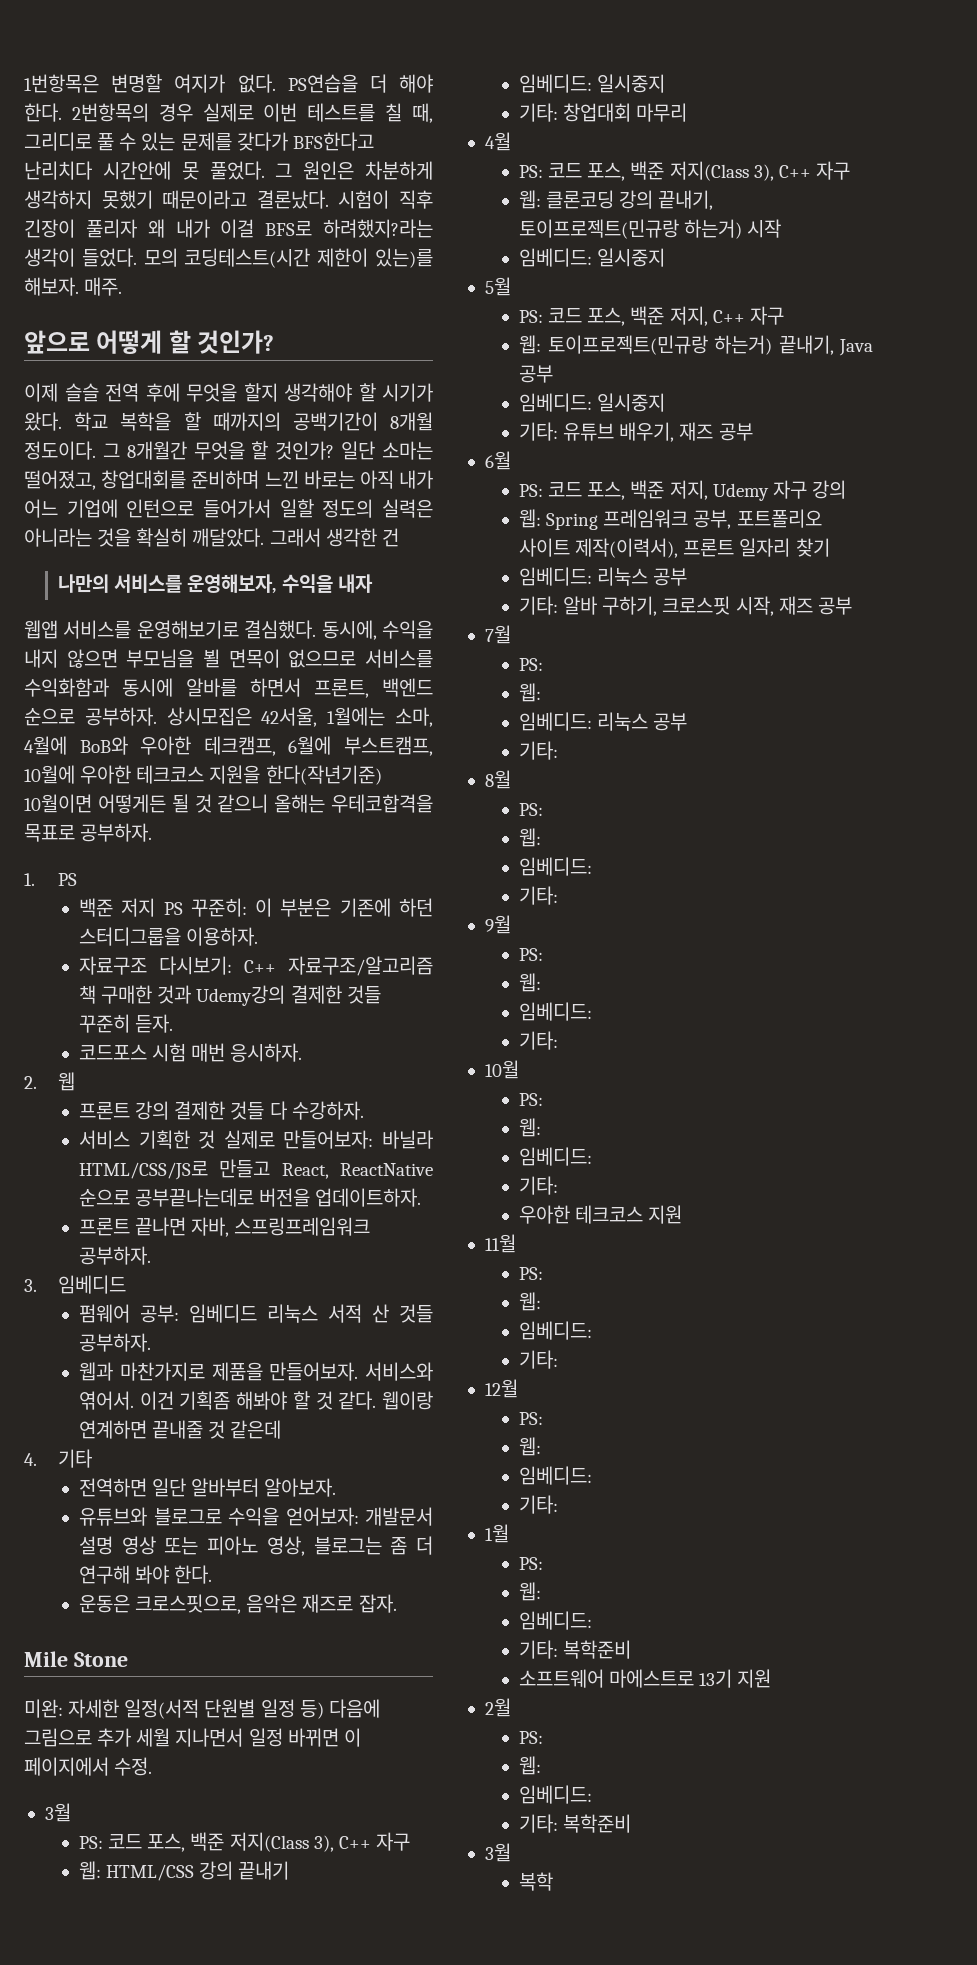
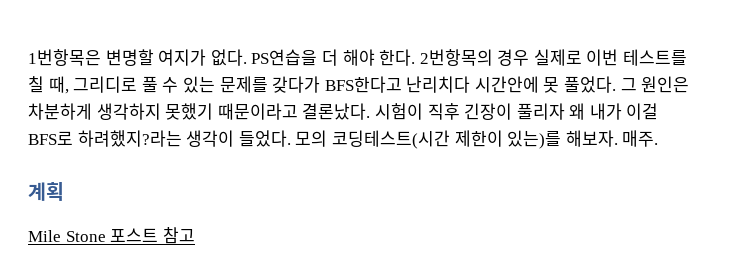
- 앞으로 어떻게 할 것인가?
- 이제 슬슬 전역 후에 무엇을 할지 생각해야 할 시기가 왔다. 학교 복학을 할 때까지의 공백기간이 8개월 정도이다. 그 8개월간 무엇을 할 것인가? 일단 소마는 떨어졌고, 창업대회를 준비하며 느낀 바로는 아직 내가 어느 기업에 인턴으로 들어가서 일할 정도의 실력은 아니라는 것을 확실히 깨달았다. 그래서 생각한 건
- 나만의 서비스를 운영해보자, 수익을 내자
- 웹앱 서비스를 운영해보기로 결심했다. 동시에, 수익을 내지 않으면 부모님을 뵐 면목이 없으므로 서비스를 수익화함과 동시에 알바를 하면서 프론트, 백엔드 순으로 공부하자. 상시모집은 42서울, 1월에는 소마, 4월에 BoB와 우아한 테크캠프, 6월에 부스트캠프, 10월에 우아한 테크코스 지원을 한다(작년기준) 10월이면 어떻게든 될 것 같으니 올해는 우테코합격을 목표로 공부하자.
- 1. PS
- 백준 저지 PS 꾸준히: 이 부분은 기존에 하던 스터디그룹을 이용하자.
- 자료구조 다시보기: C++ 자료구조/알고리즘 책 구매한 것과 Udemy강의 결제한 것들 꾸준히 듣자.
- 코드포스 시험 매번 응시하자.
- 2. 웹
- 프론트 강의 결제한 것들 다 수강하자.
- 서비스 기획한 것 실제로 만들어보자: 바닐라 HTML/CSS/JS로 만들고 React, ReactNative 순으로 공부끝나는데로 버전을 업데이트하자.
- 프론트 끝나면 자바, 스프링프레임워크 공부하자.
- 3. 임베디드
- 펌웨어 공부: 임베디드 리눅스 서적 산 것들 공부하자.
- 웹과 마찬가지로 제품을 만들어보자. 서비스와 엮어서. 이건 기획좀 해봐야 할 것 같다. 웹이랑 연계하면 끝내줄 것 같은데
- 4. 기타
- 전역하면 일단 알바부터 알아보자.
- 유튜브와 블로그로 수익을 얻어보자: 개발문서 설명 영상 또는 피아노 영상, 블로그는 좀 더 연구해 봐야 한다.
- 운동은 크로스핏으로, 음악은 재즈로 잡자.
- Mile Stone
- 미완: 자세한 일정(서적 단원별 일정 등) 다음에 그림으로 추가 세월 지나면서 일정 바뀌면 이 페이지에서 수정.
- 3월
- PS: 코드 포스, 백준 저지(Class 3), C++ 자구
- 웹: HTML/CSS 강의 끝내기
- 임베디드: 일시중지
- 기타: 창업대회 마무리
- 4월
- PS: 코드 포스, 백준 저지(Class 3), C++ 자구
- 웹: 클론코딩 강의 끝내기, 토이프로젝트(민규랑 하는거) 시작
- 임베디드: 일시중지
- 5월
- PS: 코드 포스, 백준 저지, C++ 자구
- 웹: 토이프로젝트(민규랑 하는거) 끝내기, Java 공부
- 임베디드: 일시중지
- 기타: 유튜브 배우기, 재즈 공부
- 6월
- PS: 코드 포스, 백준 저지, Udemy 자구 강의
- 웹: Spring 프레임워크 공부, 포트폴리오 사이트 제작(이력서), 프론트 일자리 찾기
- 임베디드: 리눅스 공부
- 기타: 알바 구하기, 크로스핏 시작, 재즈 공부
- 7월
- PS:
- 웹:
- 임베디드: 리눅스 공부
- 기타:
- 8월
- PS:
- 웹:
- 임베디드:
- 기타:
- 9월
- PS:
- 웹:
- 임베디드:
- 기타:
- 10월
- PS:
- 웹:
- 임베디드:
- 기타:
- 우아한 테크코스 지원
- 11월
- PS:
- 웹:
- 임베디드:
- 기타:
- 12월
- PS:
- 웹:
- 임베디드:
- 기타:
- 1월
- PS:
- 웹:
- 임베디드:
- 기타: 복학준비
- 소프트웨어 마에스트로 13기 지원
- 2월
- PS:
- 웹:
- 임베디드:
- 기타: 복학준비
- 3월
- 복학
+ 계획
+ Mile Stone 포스트 참고

